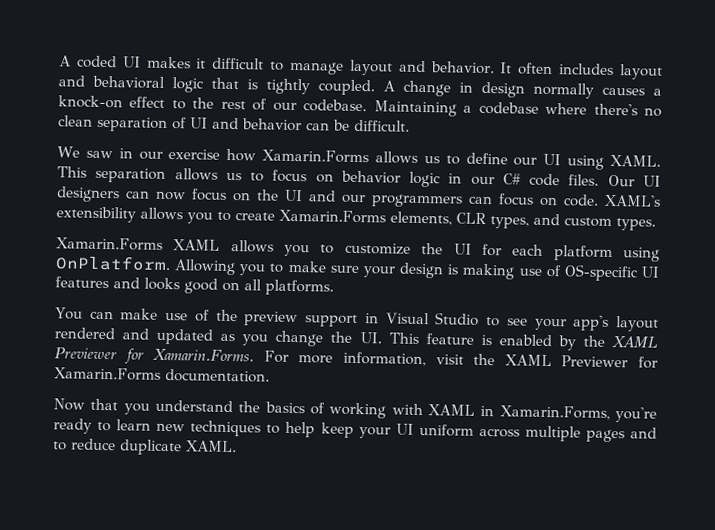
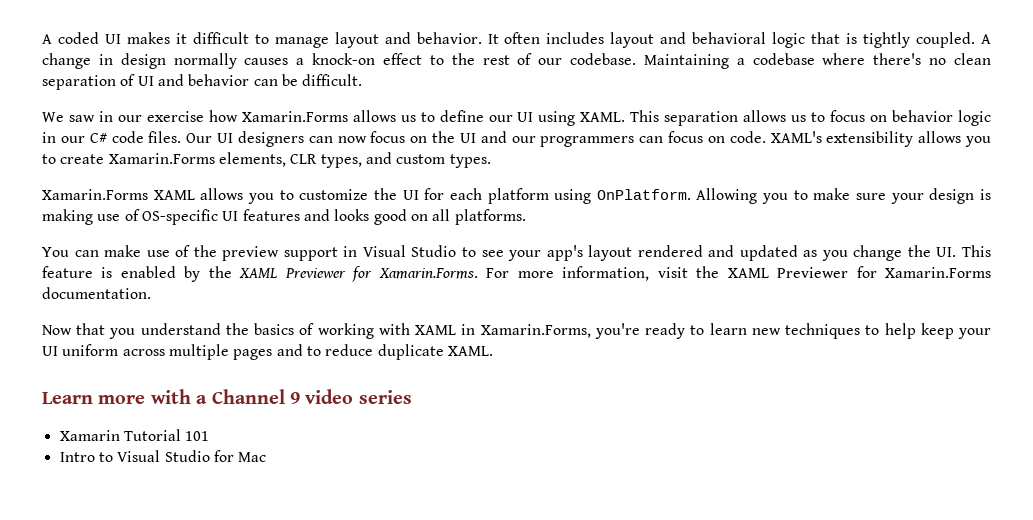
+ Learn more with a Channel 9 video series
+ Xamarin Tutorial 101
+ Intro to Visual Studio for Mac

